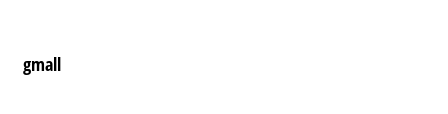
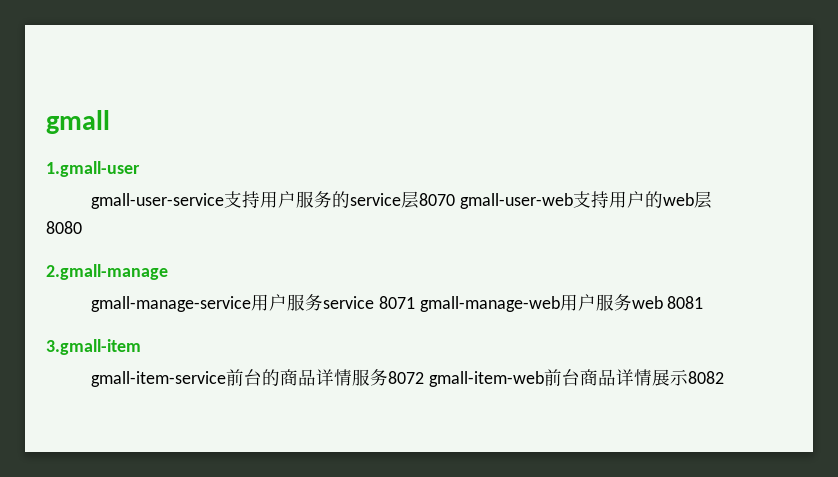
+ 1.gmall-user
+ gmall-user-service支持用户服务的service层8070 gmall-user-web支持用户的web层8080
+ 2.gmall-manage
+ gmall-manage-service用户服务service 8071 gmall-manage-web用户服务web 8081
+ 3.gmall-item
+ gmall-item-service前台的商品详情服务8072 gmall-item-web前台商品详情展示8082

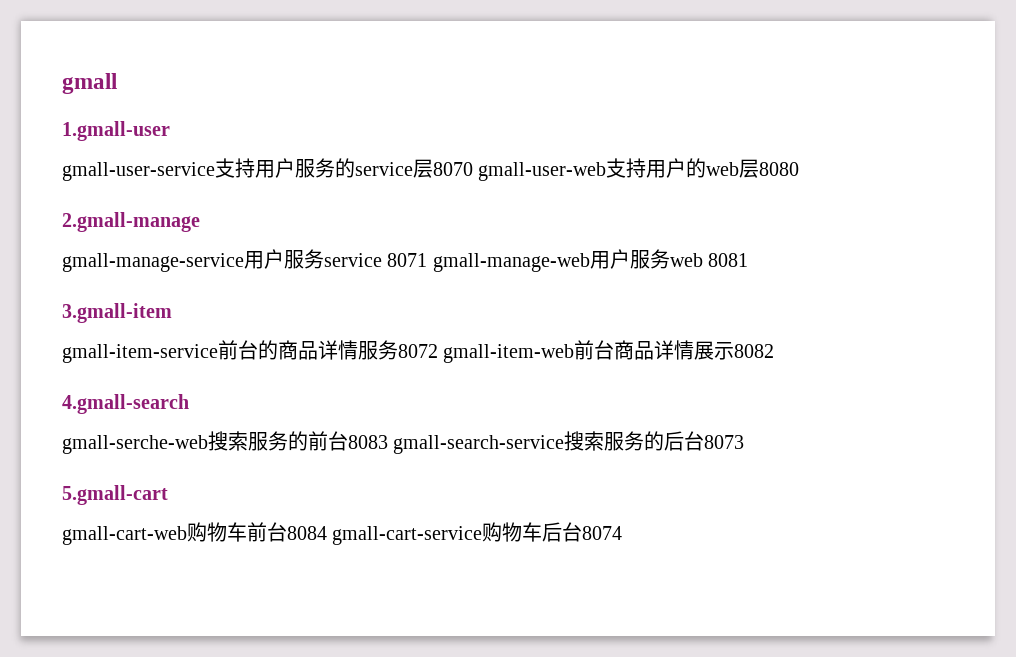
+ 4.gmall-search
+ gmall-serche-web搜索服务的前台8083 gmall-search-service搜索服务的后台8073
+ 5.gmall-cart
+ gmall-cart-web购物车前台8084 gmall-cart-service购物车后台8074

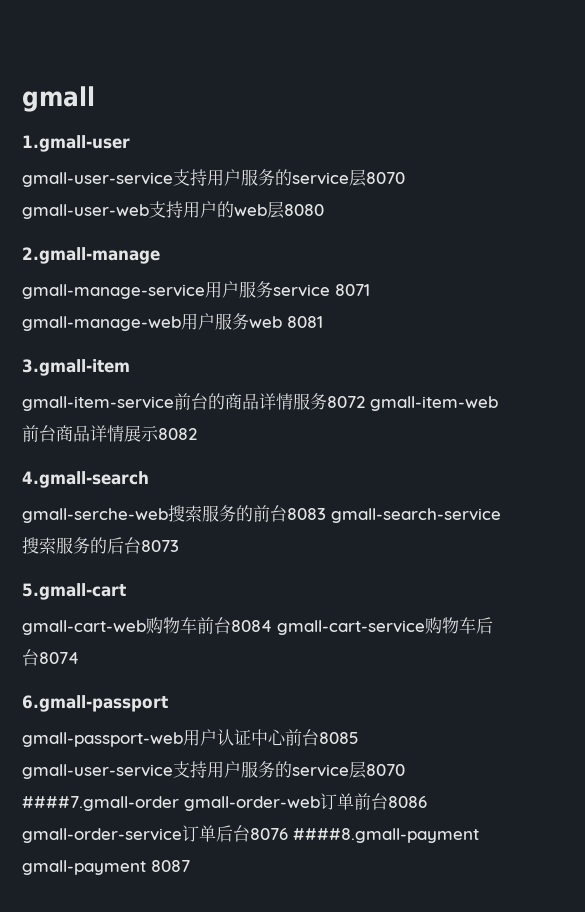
+ 6.gmall-passport
+ gmall-passport-web用户认证中心前台8085 gmall-user-service支持用户服务的service层8070 ####7.gmall-order gmall-order-web订单前台8086 gmall-order-service订单后台8076 ####8.gmall-payment gmall-payment 8087

